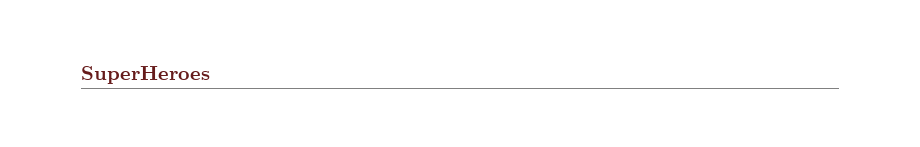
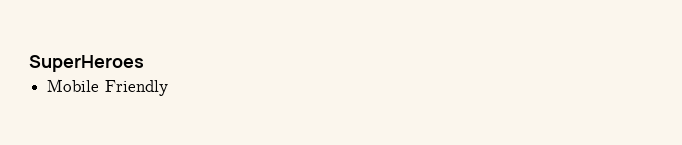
+ Mobile Friendly

